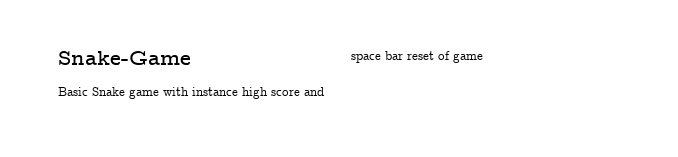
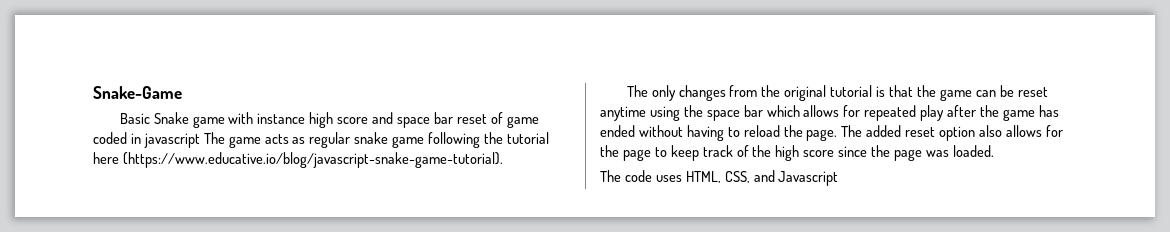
- Basic Snake game with instance high score and space bar reset of game
+ Basic Snake game with instance high score and space bar reset of game coded in javascript The game acts as regular snake game following the tutorial here (https://www.educative.io/blog/javascript-snake-game-tutorial).
+ The only changes from the original tutorial is that the game can be reset anytime using the space bar which allows for repeated play after the game has ended without having to reload the page. The added reset option also allows for the page to keep track of the high score since the page was loaded.
+ The code uses HTML, CSS, and Javascript

